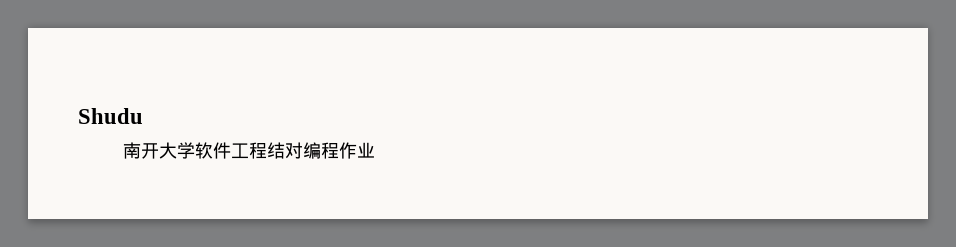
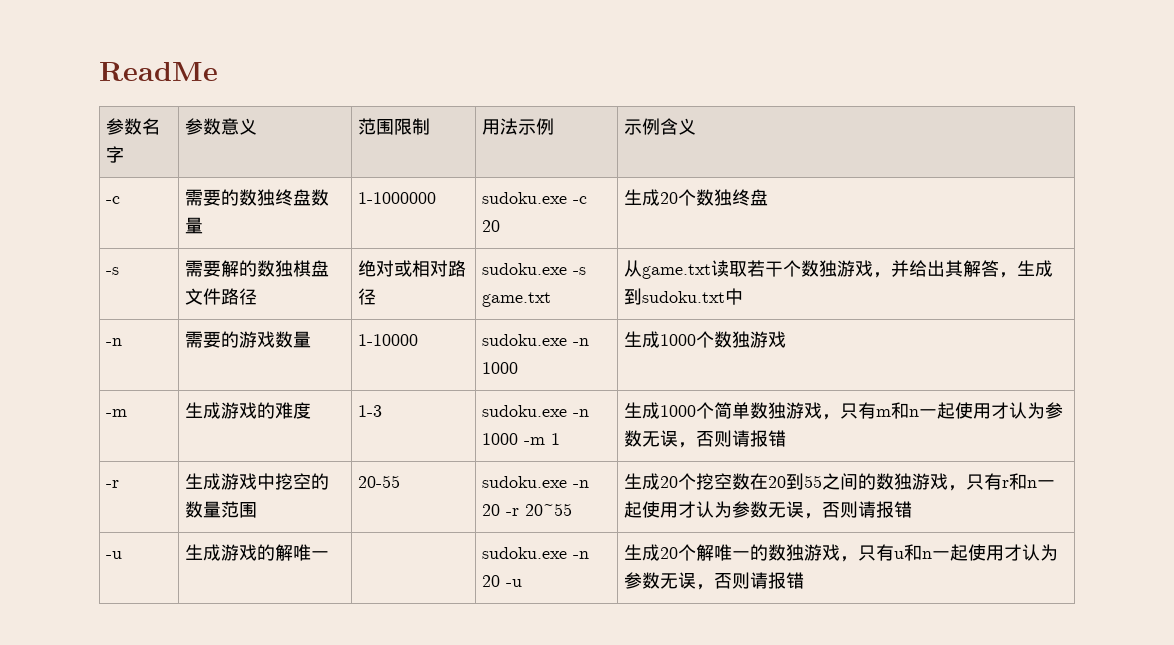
- Shudu
- 南开大学软件工程结对编程作业
+ ReadMe
+ 参数名字 | 参数意义 | 范围限制 | 用法示例 | 示例含义
+ -c | 需要的数独终盘数量 | 1-1000000 | sudoku.exe -c 20 | 生成20个数独终盘
+ -s | 需要解的数独棋盘文件路径 | 绝对或相对路径 | sudoku.exe -s game.txt | 从game.txt读取若干个数独游戏，并给出其解答，生成到sudoku.txt中
+ -n | 需要的游戏数量 | 1-10000 | sudoku.exe -n 1000 | 生成1000个数独游戏
+ -m | 生成游戏的难度 | 1-3 | sudoku.exe -n 1000 -m 1 | 生成1000个简单数独游戏，只有m和n一起使用才认为参数无误，否则请报错
+ -r | 生成游戏中挖空的数量范围 | 20-55 | sudoku.exe -n 20 -r 20~55 | 生成20个挖空数在20到55之间的数独游戏，只有r和n一起使用才认为参数无误，否则请报错
+ -u | 生成游戏的解唯一 | | sudoku.exe -n 20 -u | 生成20个解唯一的数独游戏，只有u和n一起使用才认为参数无误，否则请报错

